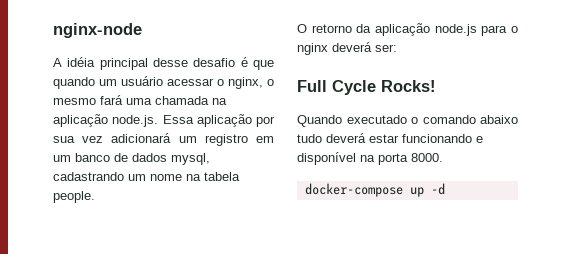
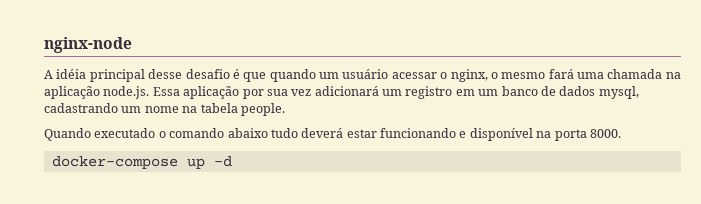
- O retorno da aplicação node.js para o nginx deverá ser:
- Full Cycle Rocks!

